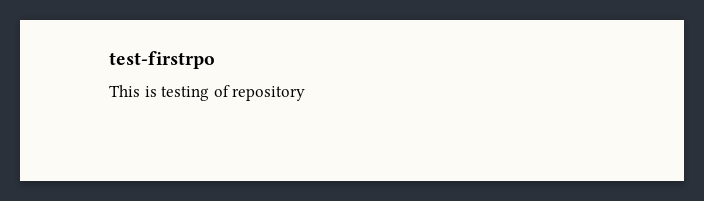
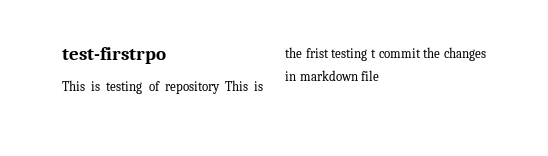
- This is testing of repository
+ This is testing of repository This is the frist testing t commit the changes in markdown file

